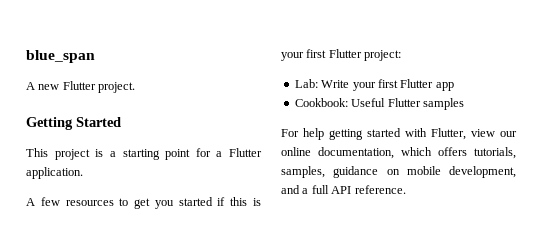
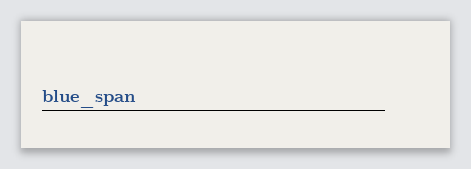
- A new Flutter project.
- Getting Started
- This project is a starting point for a Flutter application.
- A few resources to get you started if this is your first Flutter project:
- Lab: Write your first Flutter app
- Cookbook: Useful Flutter samples
- For help getting started with Flutter, view our online documentation, which offers tutorials, samples, guidance on mobile development, and a full API reference.

